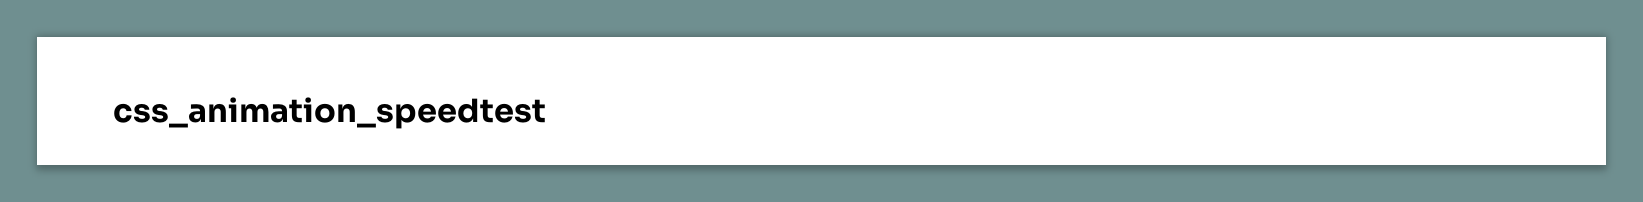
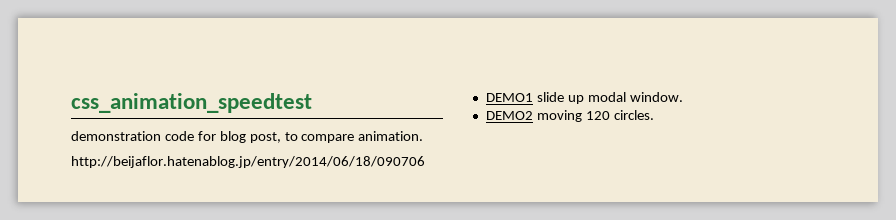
+ demonstration code for blog post, to compare animation.
+ http://beijaflor.hatenablog.jp/entry/2014/06/18/090706
+ DEMO1 slide up modal window.
+ DEMO2 moving 120 circles.

